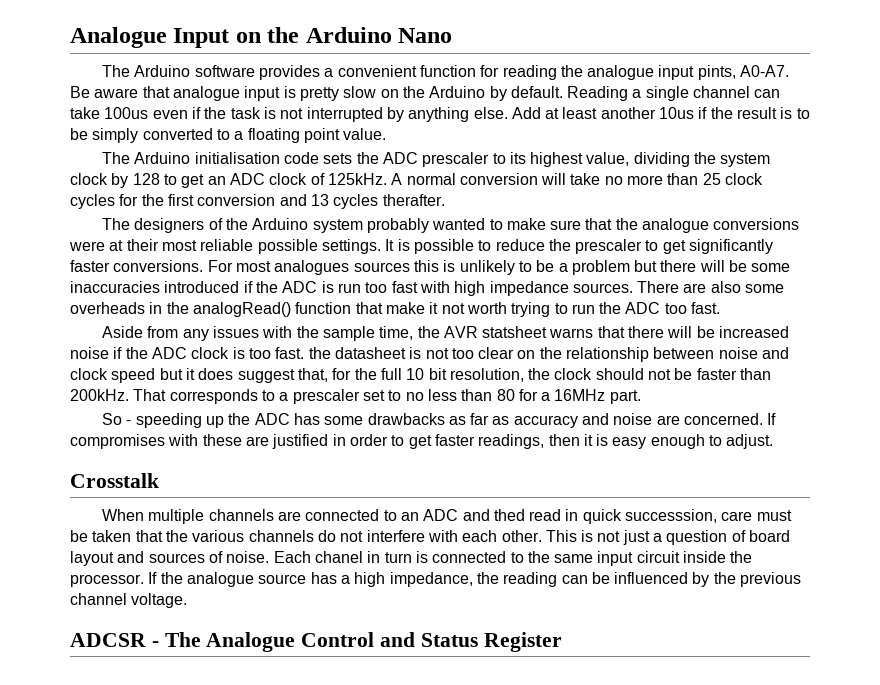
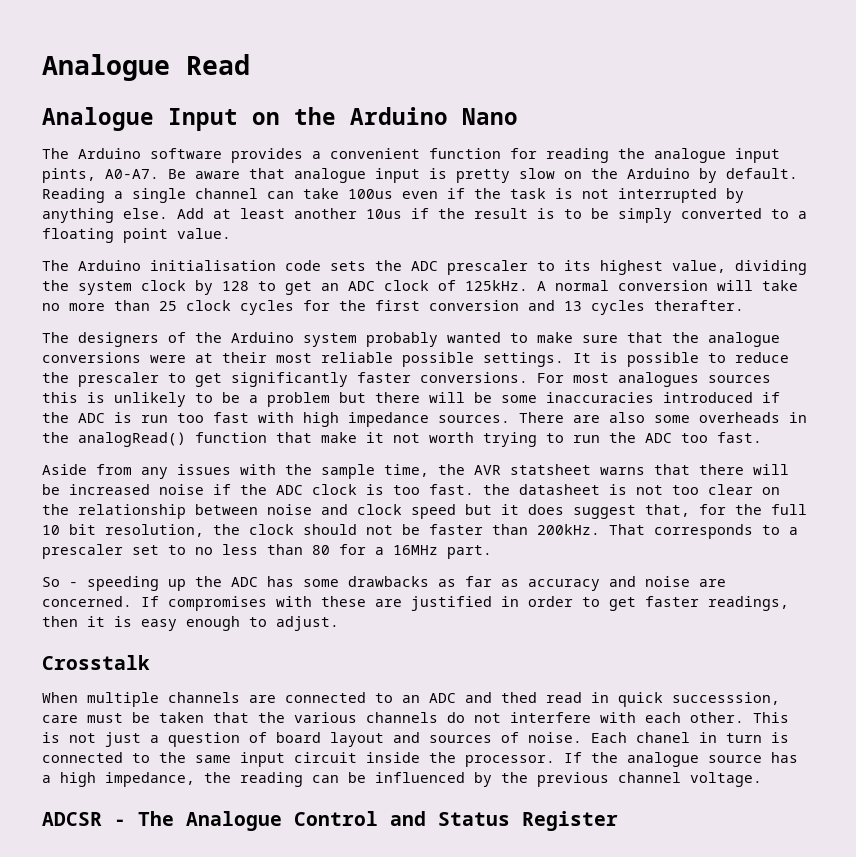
+ Analogue Read

